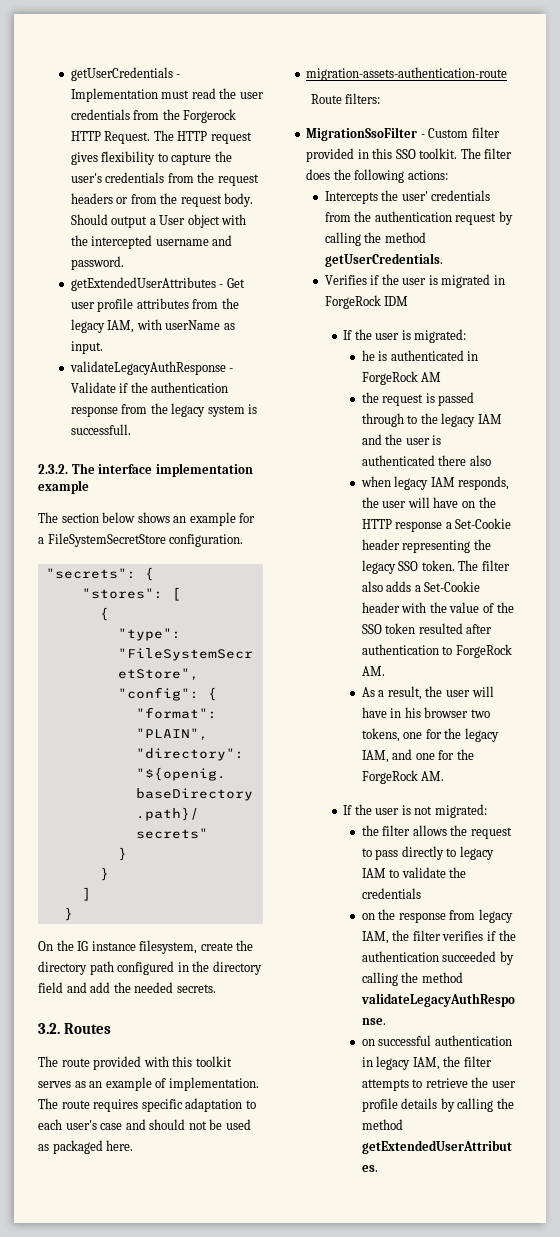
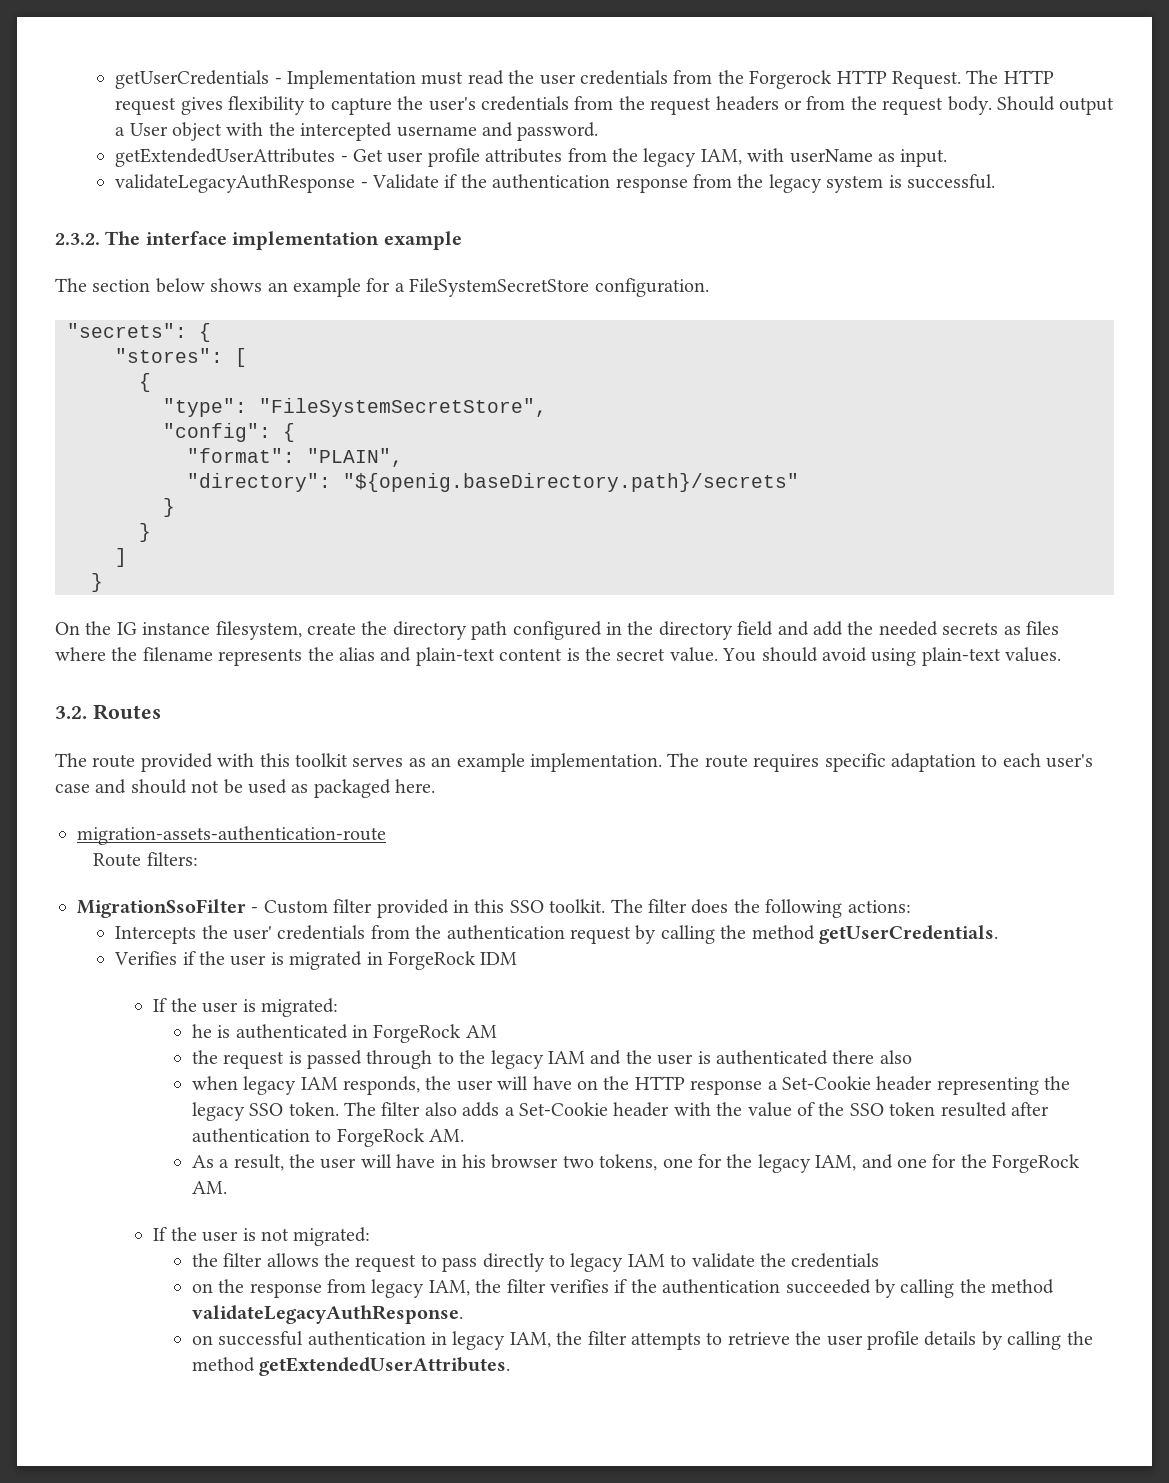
- validateLegacyAuthResponse - Validate if the authentication response from the legacy system is successfull.
+ validateLegacyAuthResponse - Validate if the authentication response from the legacy system is successful.
- On the IG instance filesystem, create the directory path configured in the directory field and add the needed secrets.
+ On the IG instance filesystem, create the directory path configured in the directory field and add the needed secrets as files where the filename represents the alias and plain-text content is the secret value. You should avoid using plain-text values.
- The route provided with this toolkit serves as an example of implementation.
+ The route provided with this toolkit serves as an example implementation.

